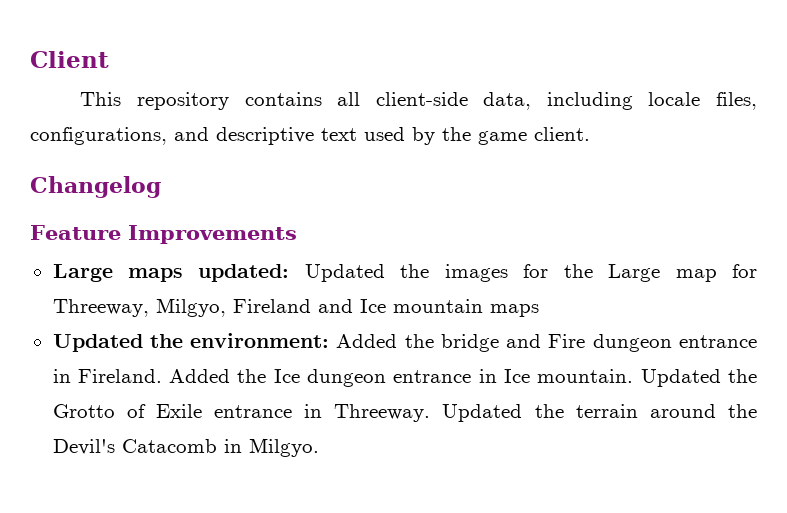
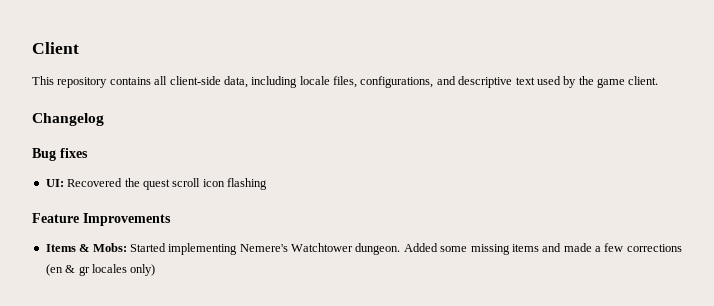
+ Bug fixes
+ UI: Recovered the quest scroll icon flashing
  Feature Improvements
- Large maps updated: Updated the images for the Large map for Threeway, Milgyo, Fireland and Ice mountain maps
- Updated the environment: Added the bridge and Fire dungeon entrance in Fireland. Added the Ice dungeon entrance in Ice mountain. Updated the Grotto of Exile entrance in Threeway. Updated the terrain around the Devil's Catacomb in Milgyo.
+ Items & Mobs: Started implementing Nemere's Watchtower dungeon. Added some missing items and made a few corrections (en & gr locales only)

